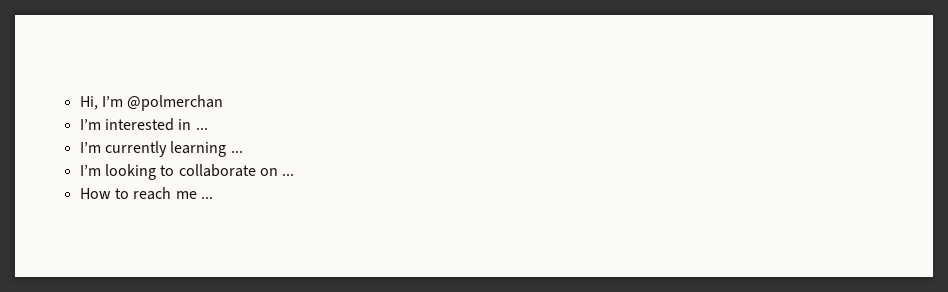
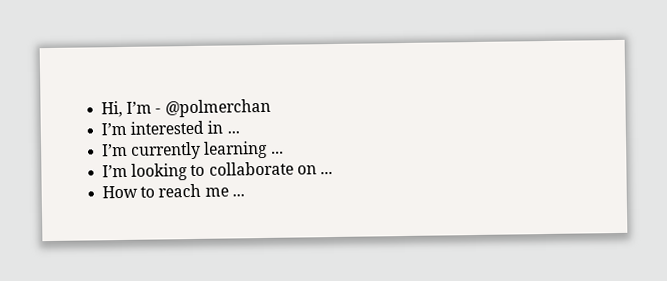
- Hi, I’m @polmerchan
+ Hi, I’m - @polmerchan

